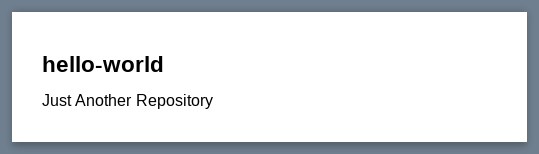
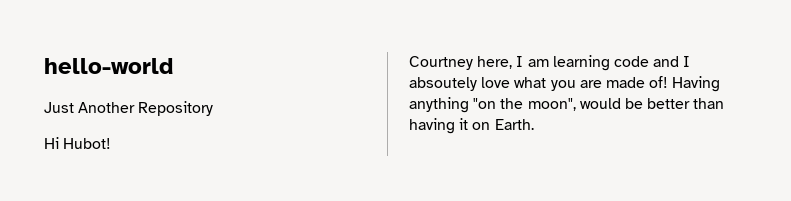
+ Hi Hubot!
+ Courtney here, I am learning code and I absoutely love what you are made of! Having anything "on the moon", would be better than having it on Earth.

